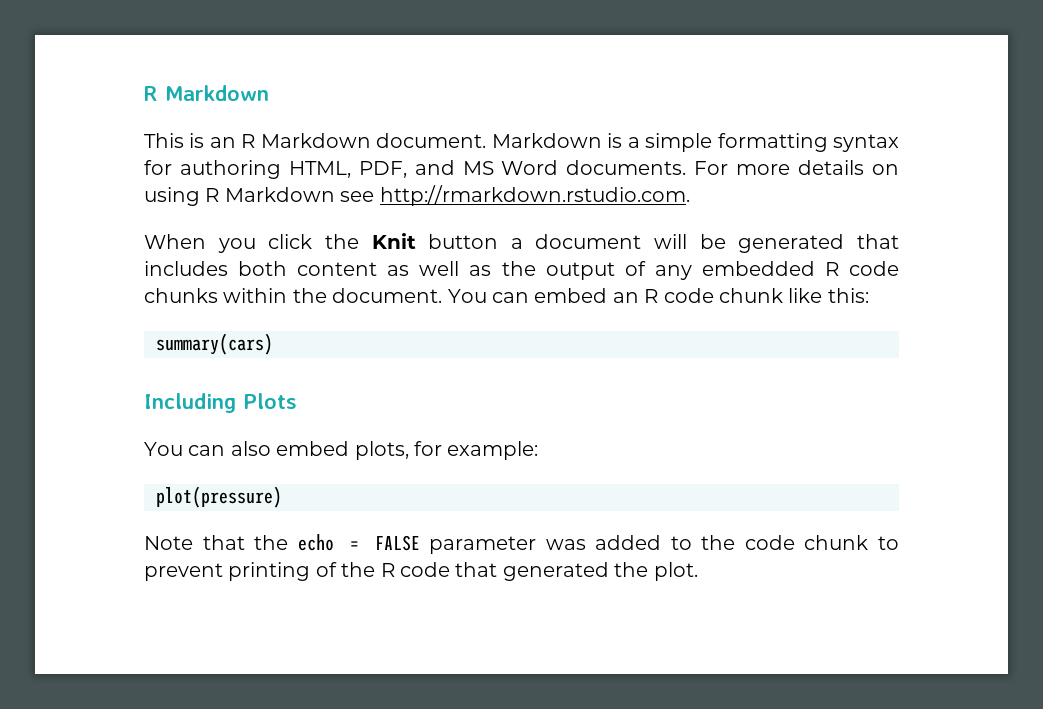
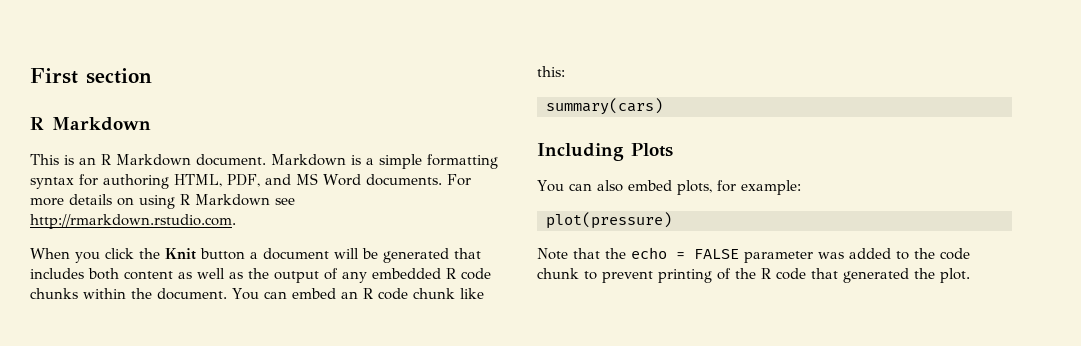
+ First section

